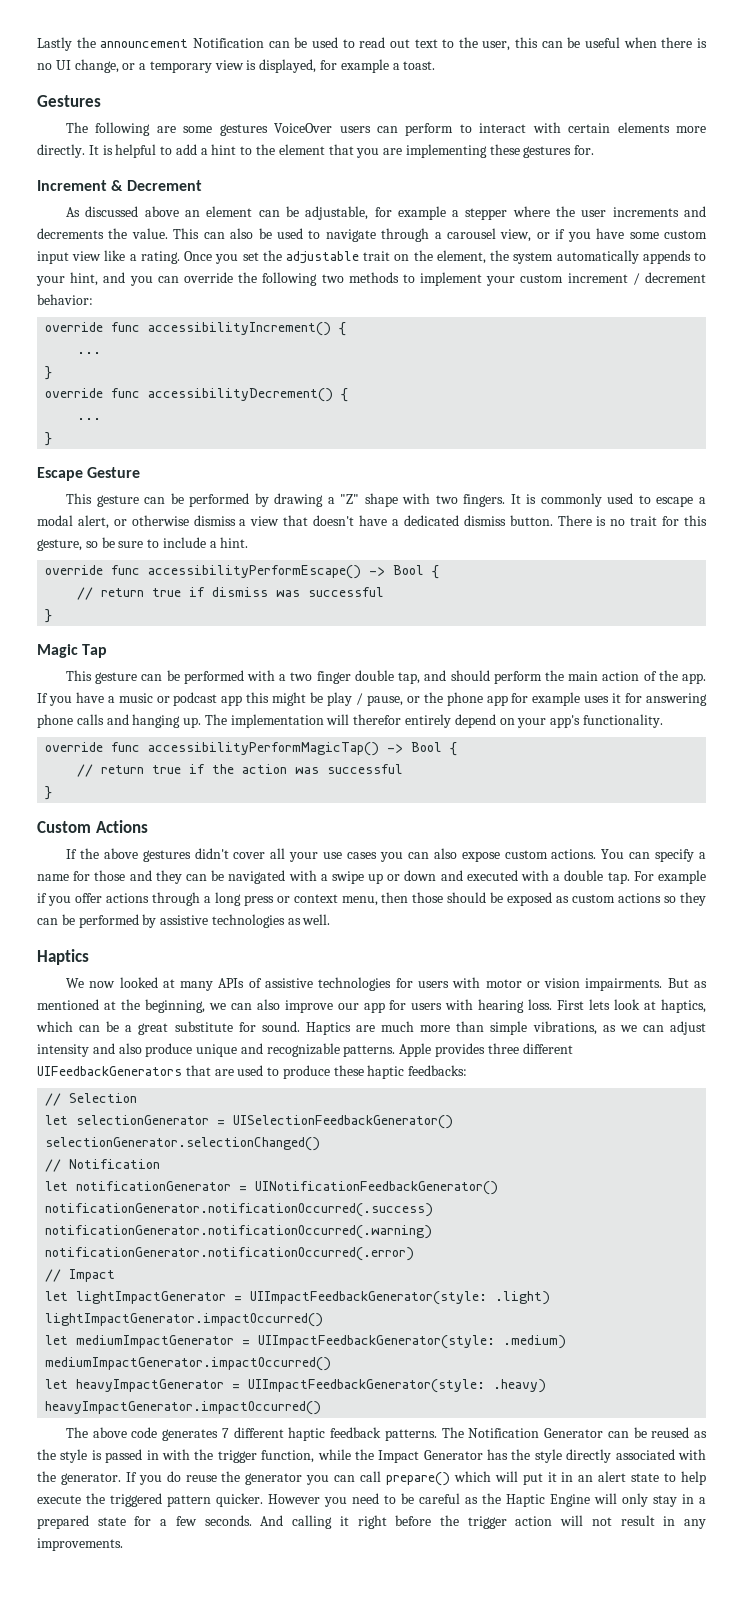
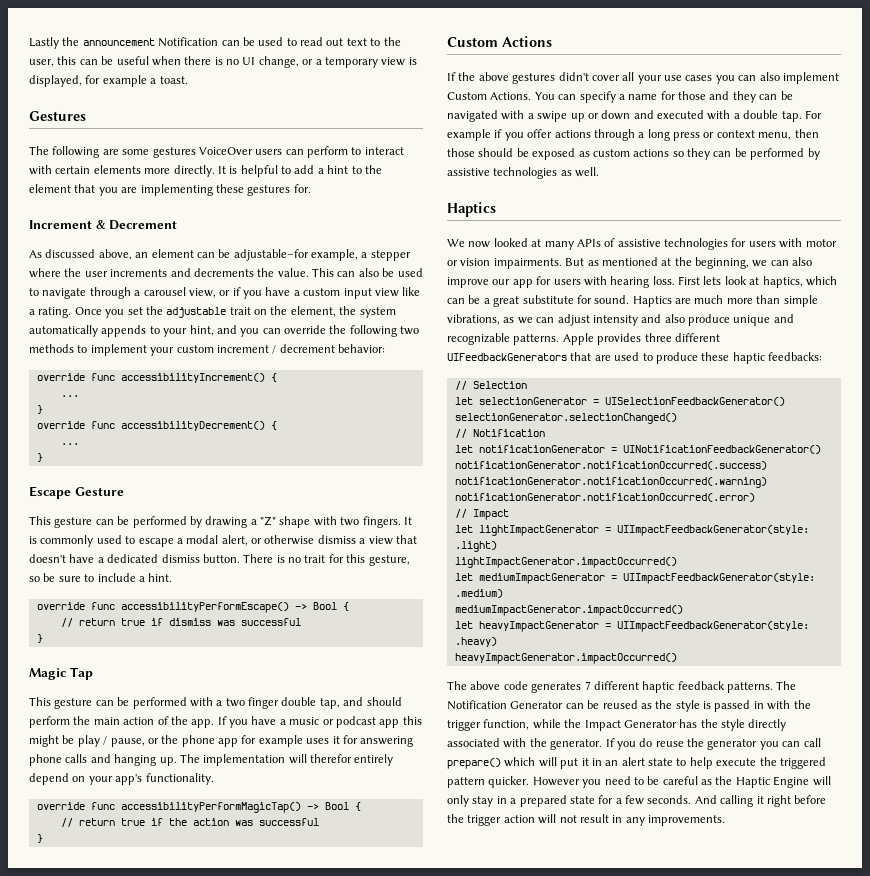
- As discussed above an element can be adjustable, for example a stepper where the user increments and decrements the value.
+ As discussed above, an element can be adjustable–for example, a stepper where the user increments and decrements the value.
- This can also be used to navigate through a carousel view, or if you have some custom input view like a rating.
+ This can also be used to navigate through a carousel view, or if you have a custom input view like a rating.
- If the above gestures didn't cover all your use cases you can also expose custom actions.
+ If the above gestures didn't cover all your use cases you can also implement Custom Actions.

